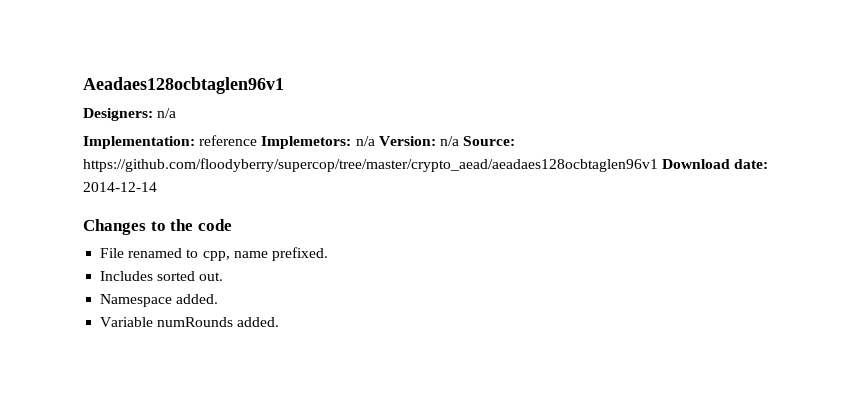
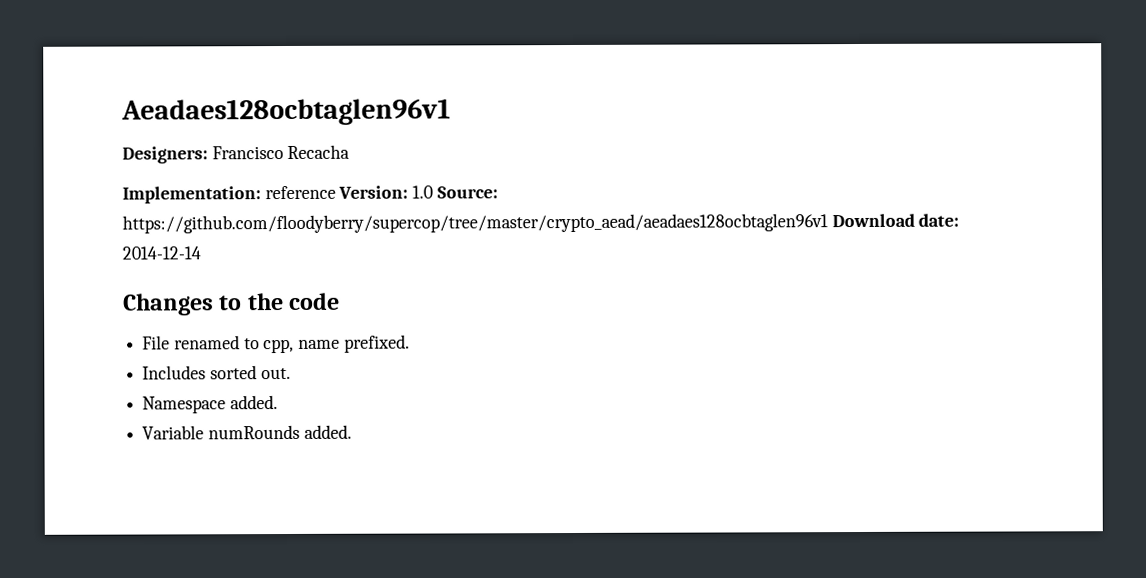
- Designers: n/a
+ Designers: Francisco Recacha
- Implementation: reference Implemetors: n/a Version: n/a Source: https://github.com/floodyberry/supercop/tree/master/crypto_aead/aeadaes128ocbtaglen96v1 Download date: 2014-12-14
+ Implementation: reference Version: 1.0 Source: https://github.com/floodyberry/supercop/tree/master/crypto_aead/aeadaes128ocbtaglen96v1 Download date: 2014-12-14

